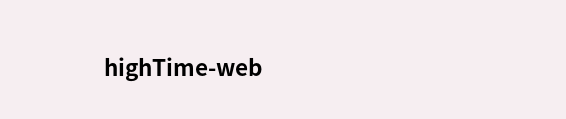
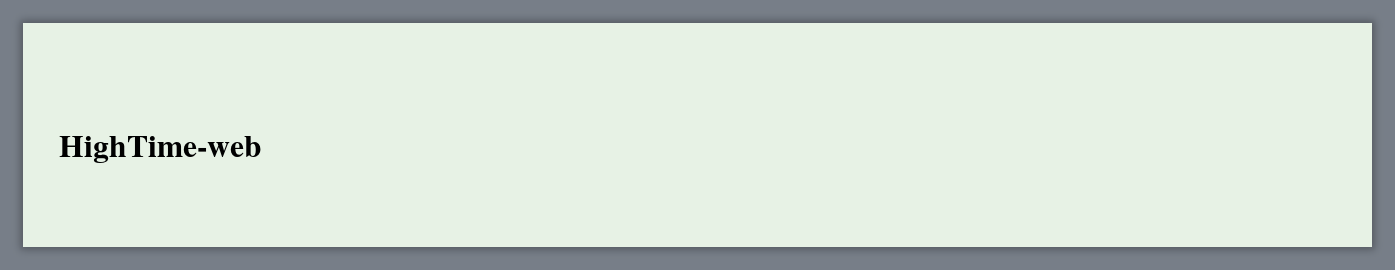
- highTime-web
+ HighTime-web

